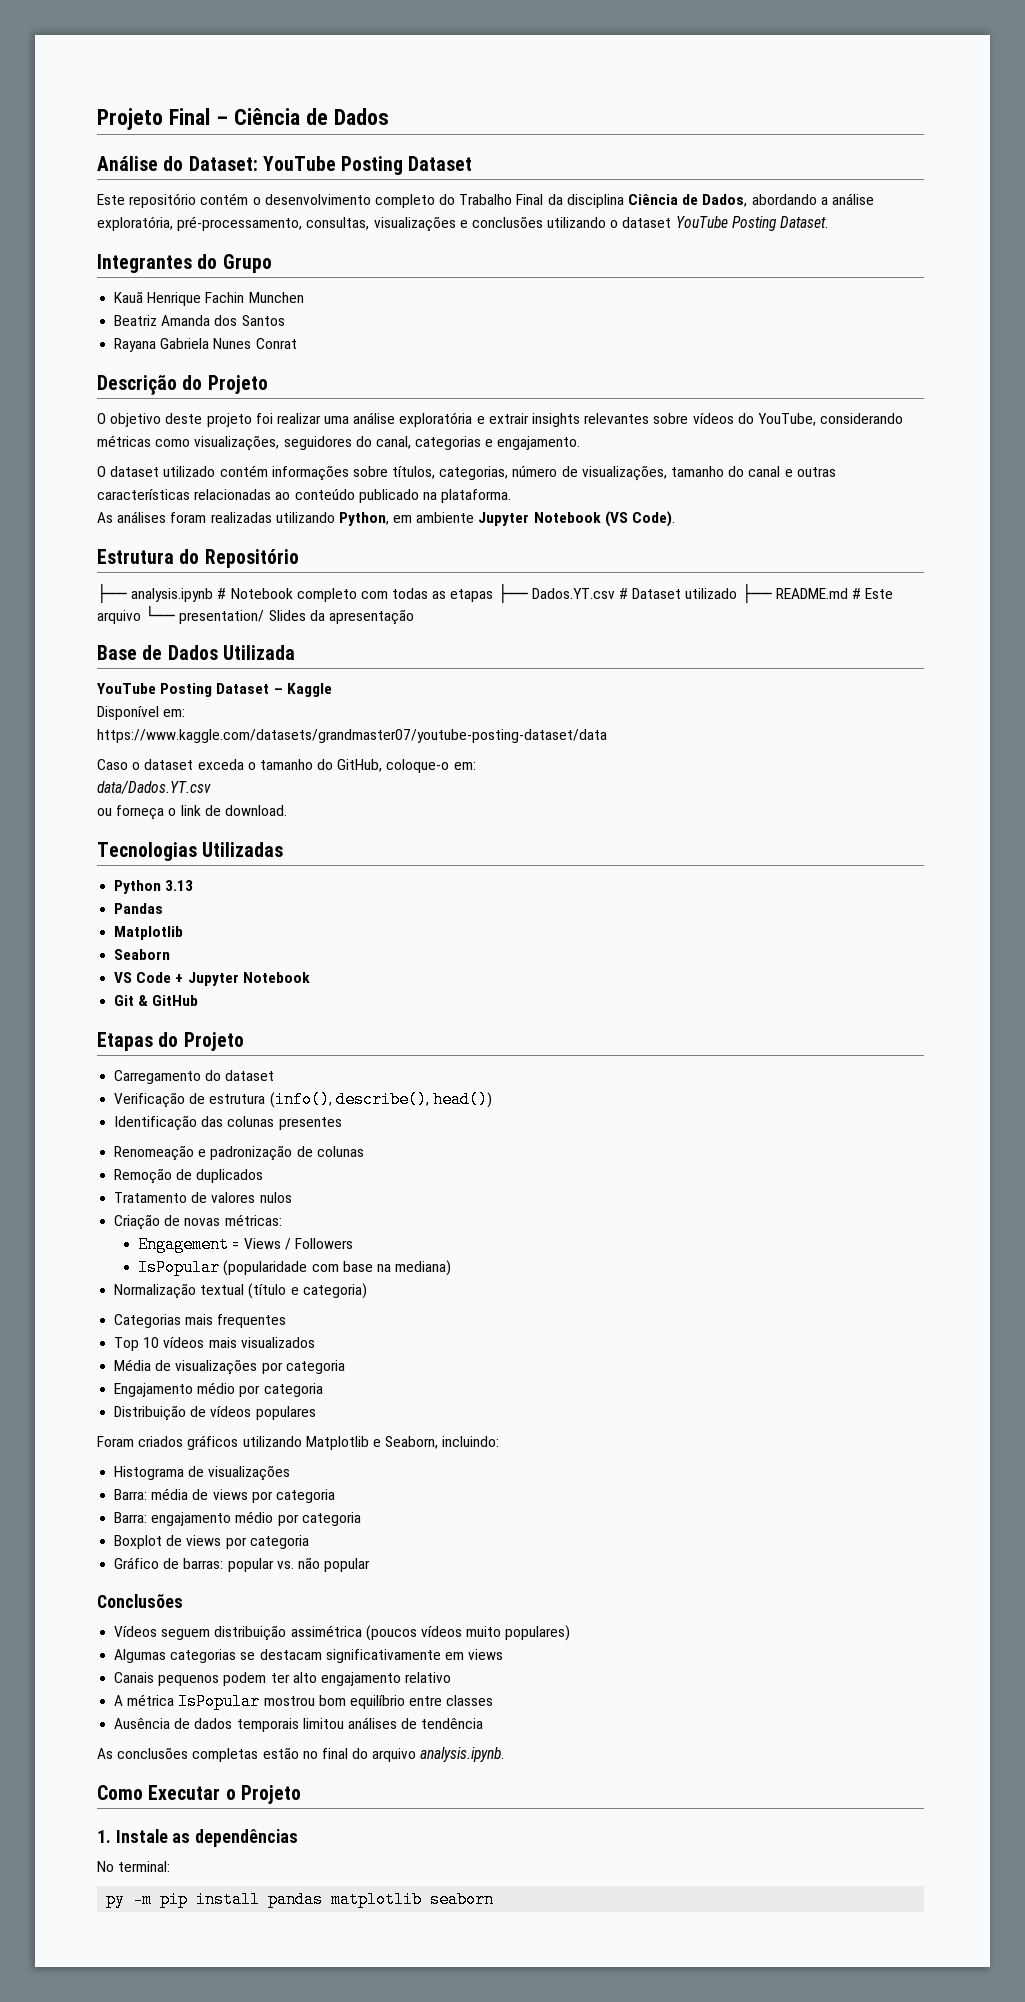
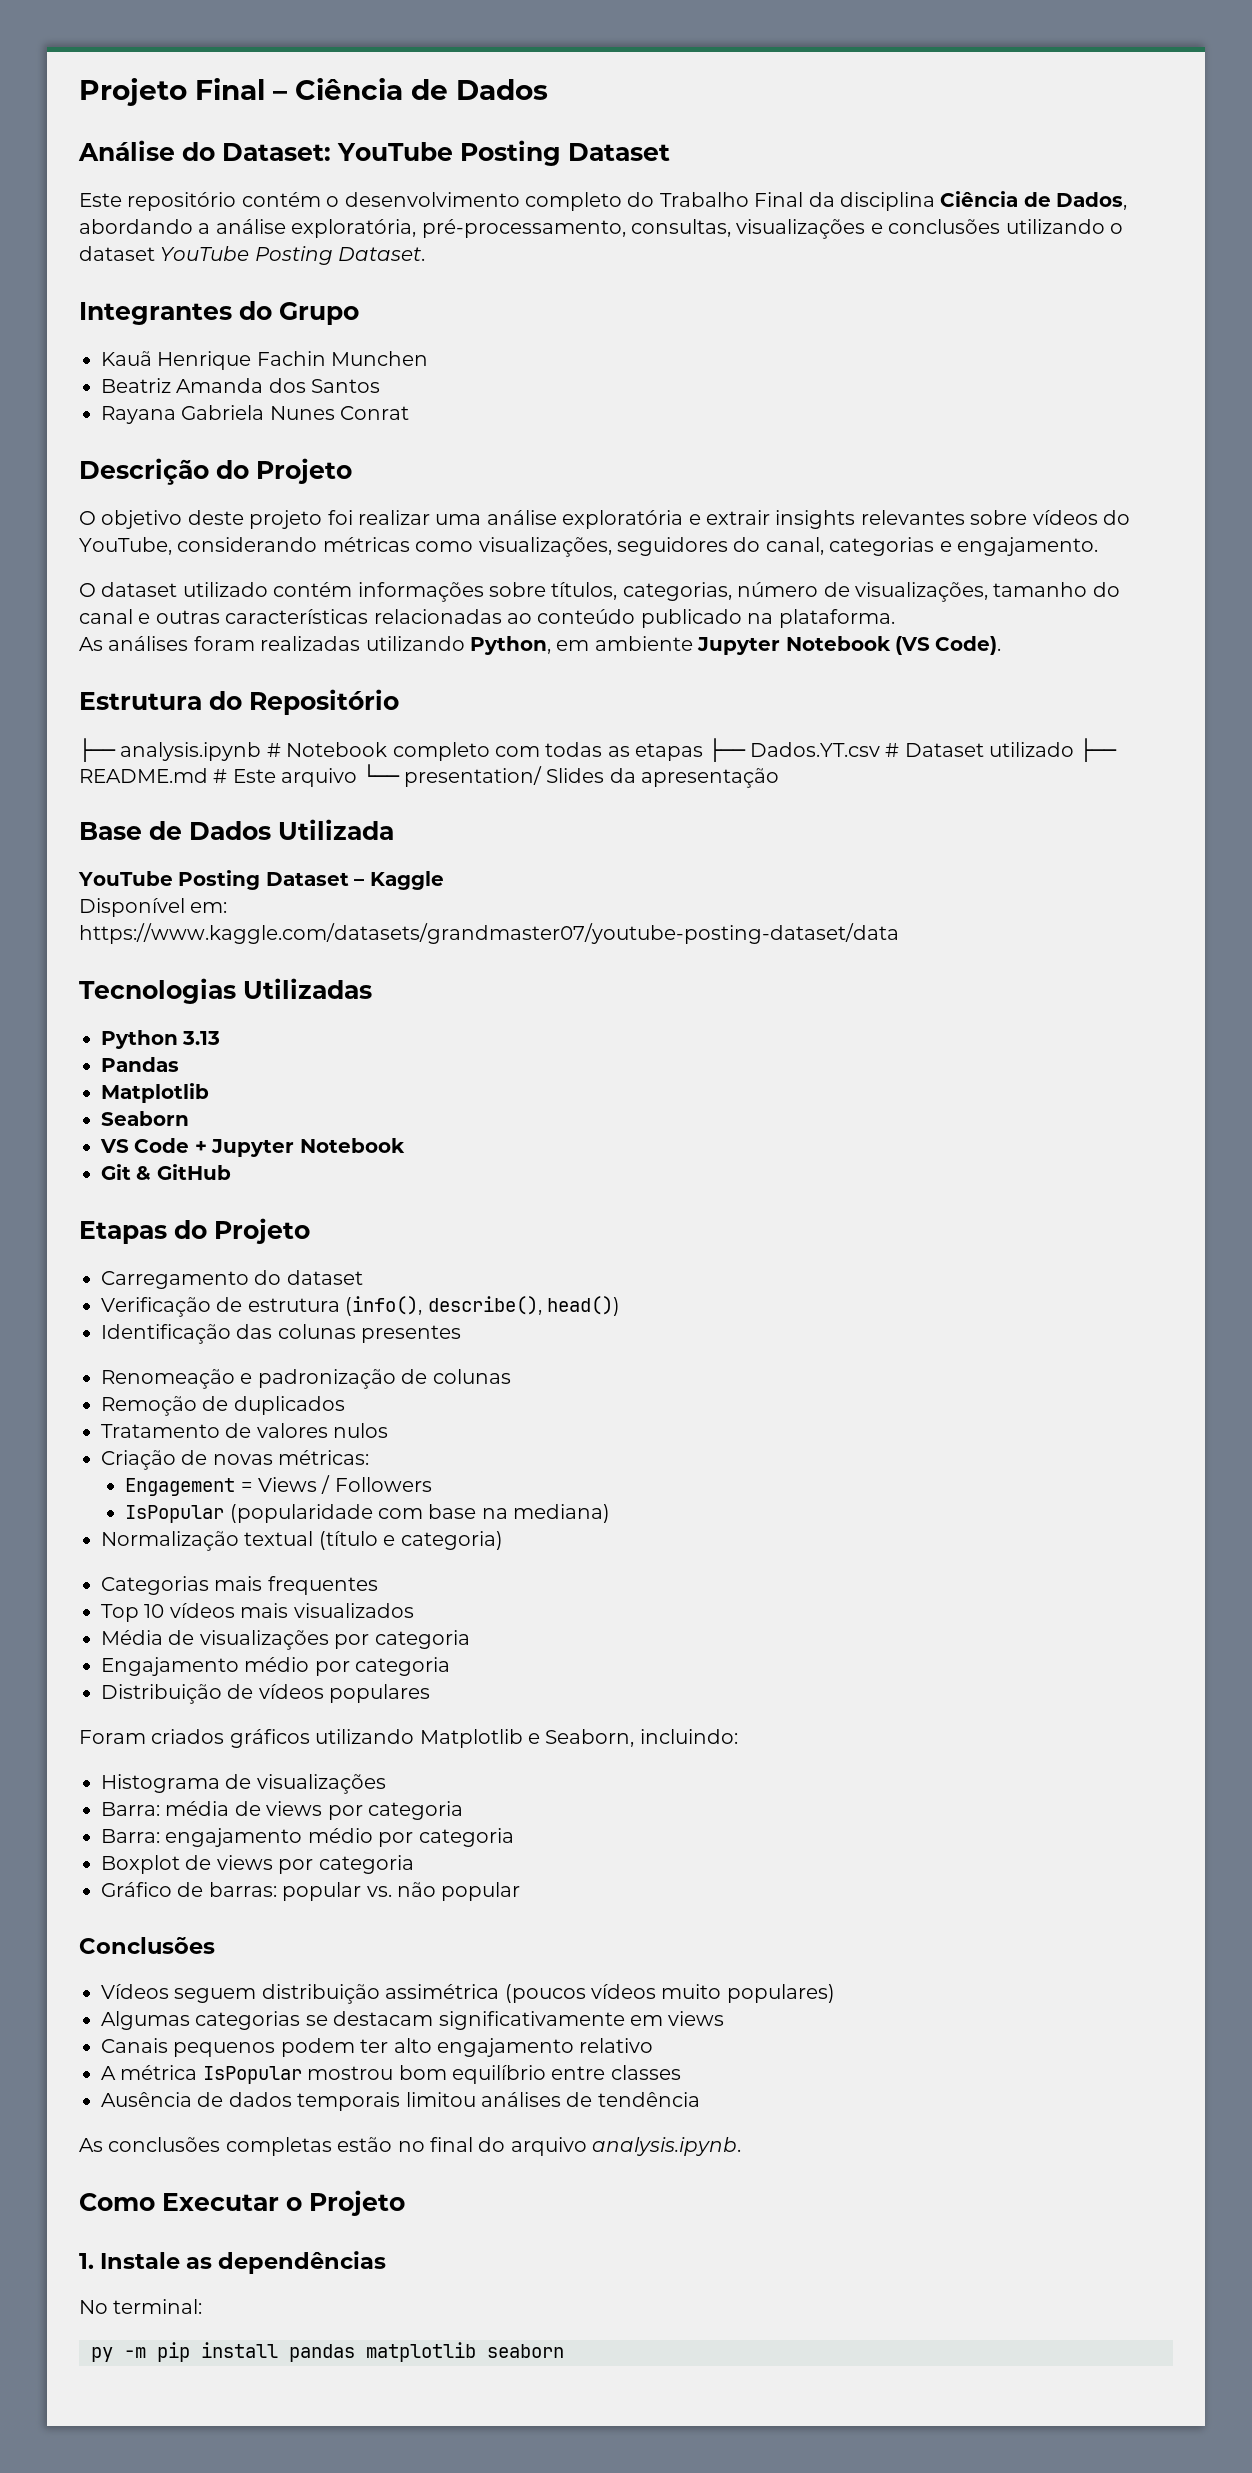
- Caso o dataset exceda o tamanho do GitHub, coloque-o em:
- data/Dados.YT.csv
- ou forneça o link de download.

